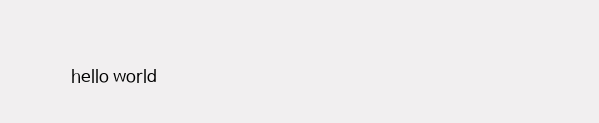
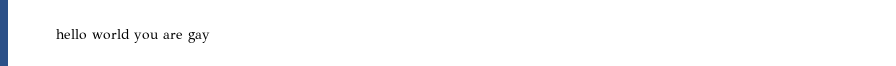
- hello world
+ hello world you are gay

